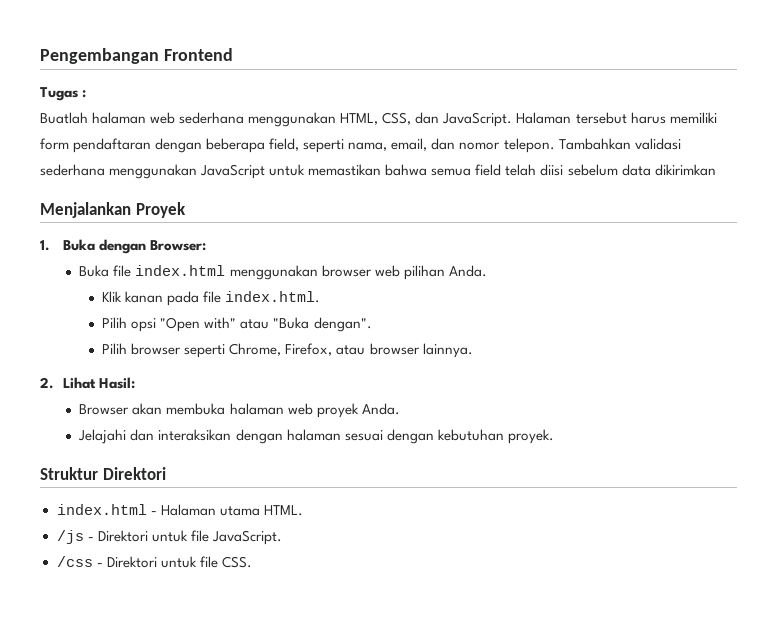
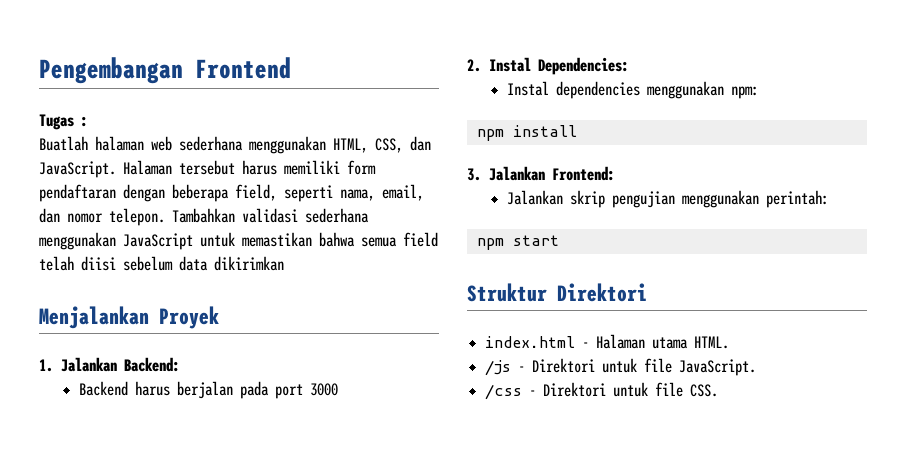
- 1. Buka dengan Browser:
- Buka file index.html menggunakan browser web pilihan Anda.
- Klik kanan pada file index.html.
- Pilih opsi "Open with" atau "Buka dengan".
- Pilih browser seperti Chrome, Firefox, atau browser lainnya.
- 2. Lihat Hasil:
- Browser akan membuka halaman web proyek Anda.
- Jelajahi dan interaksikan dengan halaman sesuai dengan kebutuhan proyek.
+ 1. Jalankan Backend:
+ Backend harus berjalan pada port 3000
+ 2. Instal Dependencies:
+ Instal dependencies menggunakan npm:
+ npm install
+ 3. Jalankan Frontend:
+ Jalankan skrip pengujian menggunakan perintah:
+ npm start

